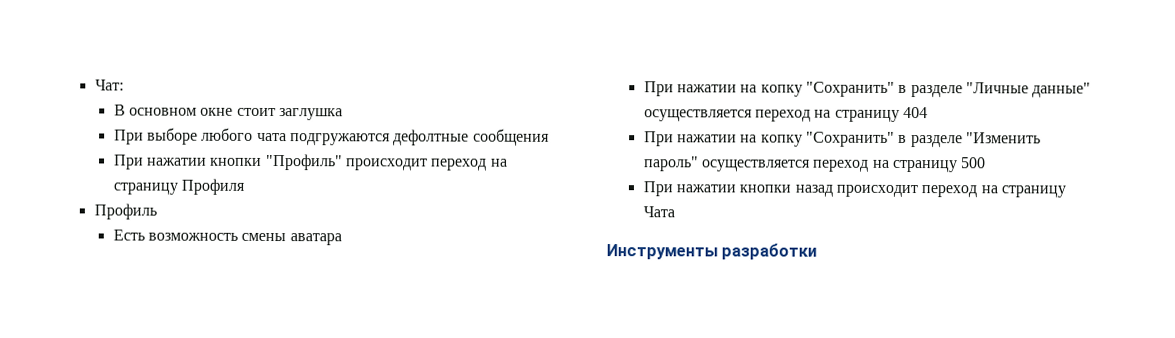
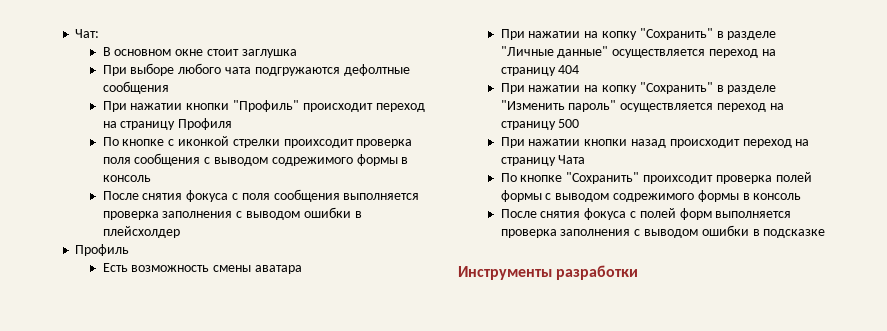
+ По кнопке с иконкой стрелки проихсодит проверка поля сообщения с выводом содрежимого формы в консоль
+ После снятия фокуса с поля сообщения выполняется проверка заполнения с выводом ошибки в плейсхолдер
+ По кнопке "Сохранить" проихсодит проверка полей формы с выводом содрежимого формы в консоль
+ После снятия фокуса с полей форм выполняется проверка заполнения с выводом ошибки в подсказке

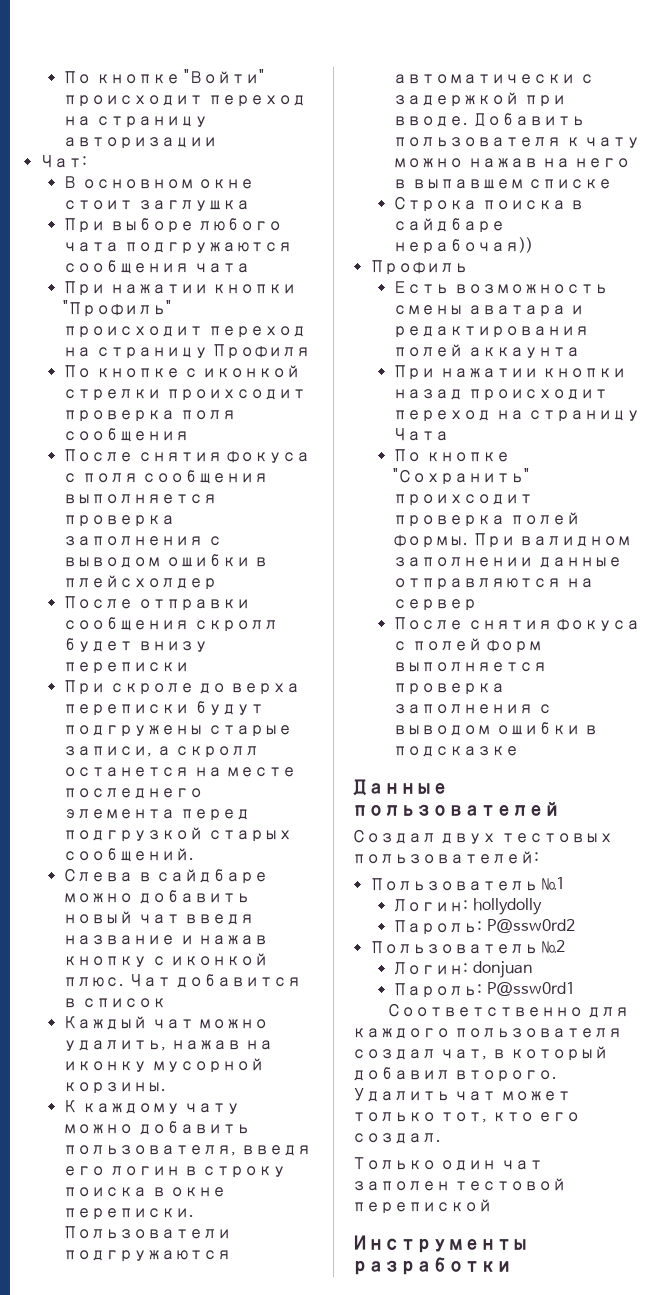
+ По кнопке "Войти" происходит переход на страницу авторизации
- При выборе любого чата подгружаются дефолтные сообщения
+ При выборе любого чата подгружаются сообщения чата
- По кнопке с иконкой стрелки проихсодит проверка поля сообщения с выводом содрежимого формы в консоль
+ По кнопке с иконкой стрелки проихсодит проверка поля сообщения
+ После отправки сообщения скролл будет внизу переписки
+ При скроле до верха переписки будут подгружены старые записи, а скролл останется на месте последнего элемента перед подгрузкой старых сообщений.
+ Слева в сайдбаре можно добавить новый чат введя название и нажав кнопку с иконкой плюс. Чат добавится в список
+ Каждый чат можно удалить, нажав на иконку мусорной корзины.
+ К каждому чату можно добавить пользователя, введя его логин в строку поиска в окне переписки. Пользователи подгружаются автоматически с задержкой при вводе. Добавить пользователя к чату можно нажав на него в выпавшем списке
+ Строка поиска в сайдбаре нерабочая))
- Есть возможность смены аватара
- При нажатии на копку "Сохранить" в разделе "Личные данные" осуществляется переход на страницу 404
- При нажатии на копку "Сохранить" в разделе "Изменить пароль" осуществляется переход на страницу 500
+ Есть возможность смены аватара и редактирования полей аккаунта
- По кнопке "Сохранить" проихсодит проверка полей формы с выводом содрежимого формы в консоль
+ По кнопке "Сохранить" проихсодит проверка полей формы. При валидном заполнении данные отправляются на сервер
+ Данные пользователей
+ Создал двух тестовых пользователей:
+ Пользователь №1
+ Логин: hollydolly
+ Пароль: P@ssw0rd2
+ Пользователь №2
+ Логин: donjuan
+ Пароль: P@ssw0rd1
+ Соответственно для каждого пользователя создал чат, в который добавил второго. Удалить чат может только тот, кто его создал.
+ Только один чат заполен тестовой перепиской

